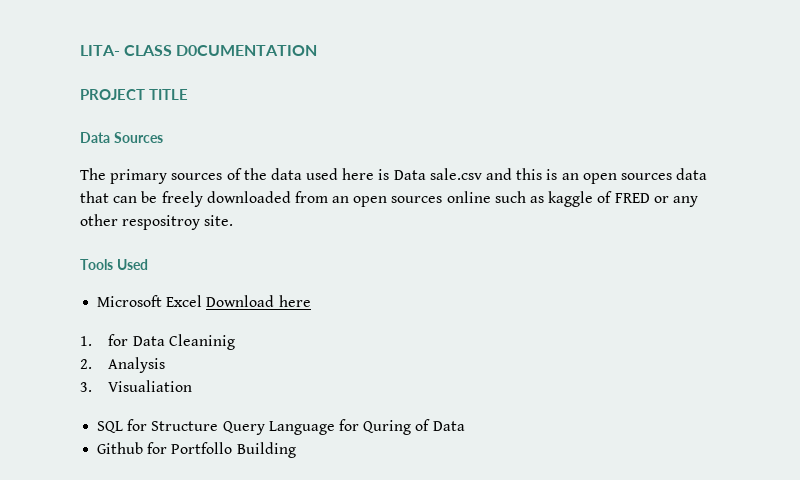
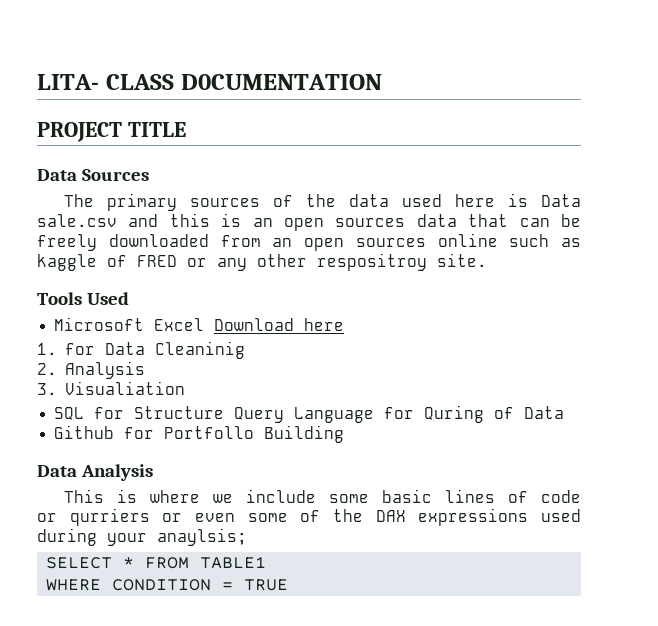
+ Data Analysis
+ This is where we include some basic lines of code or qurriers or even some of the DAX expressions used during your anaylsis;
+ SELECT * FROM TABLE1
+ WHERE CONDITION = TRUE

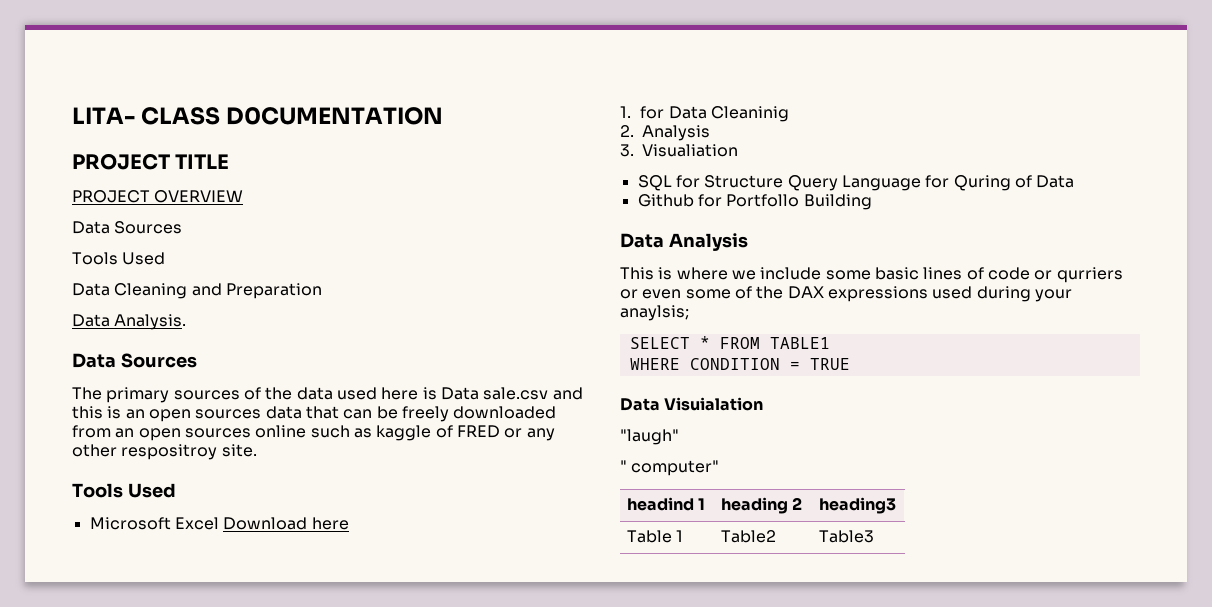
+ PROJECT OVERVIEW
+ Data Sources
+ Tools Used
+ Data Cleaning and Preparation
+ Data Analysis.
+ Data Visuialation
+ "laugh"
+ " computer"
+ headind 1 | heading 2 | heading3
+ Table 1 | Table2 | Table3

